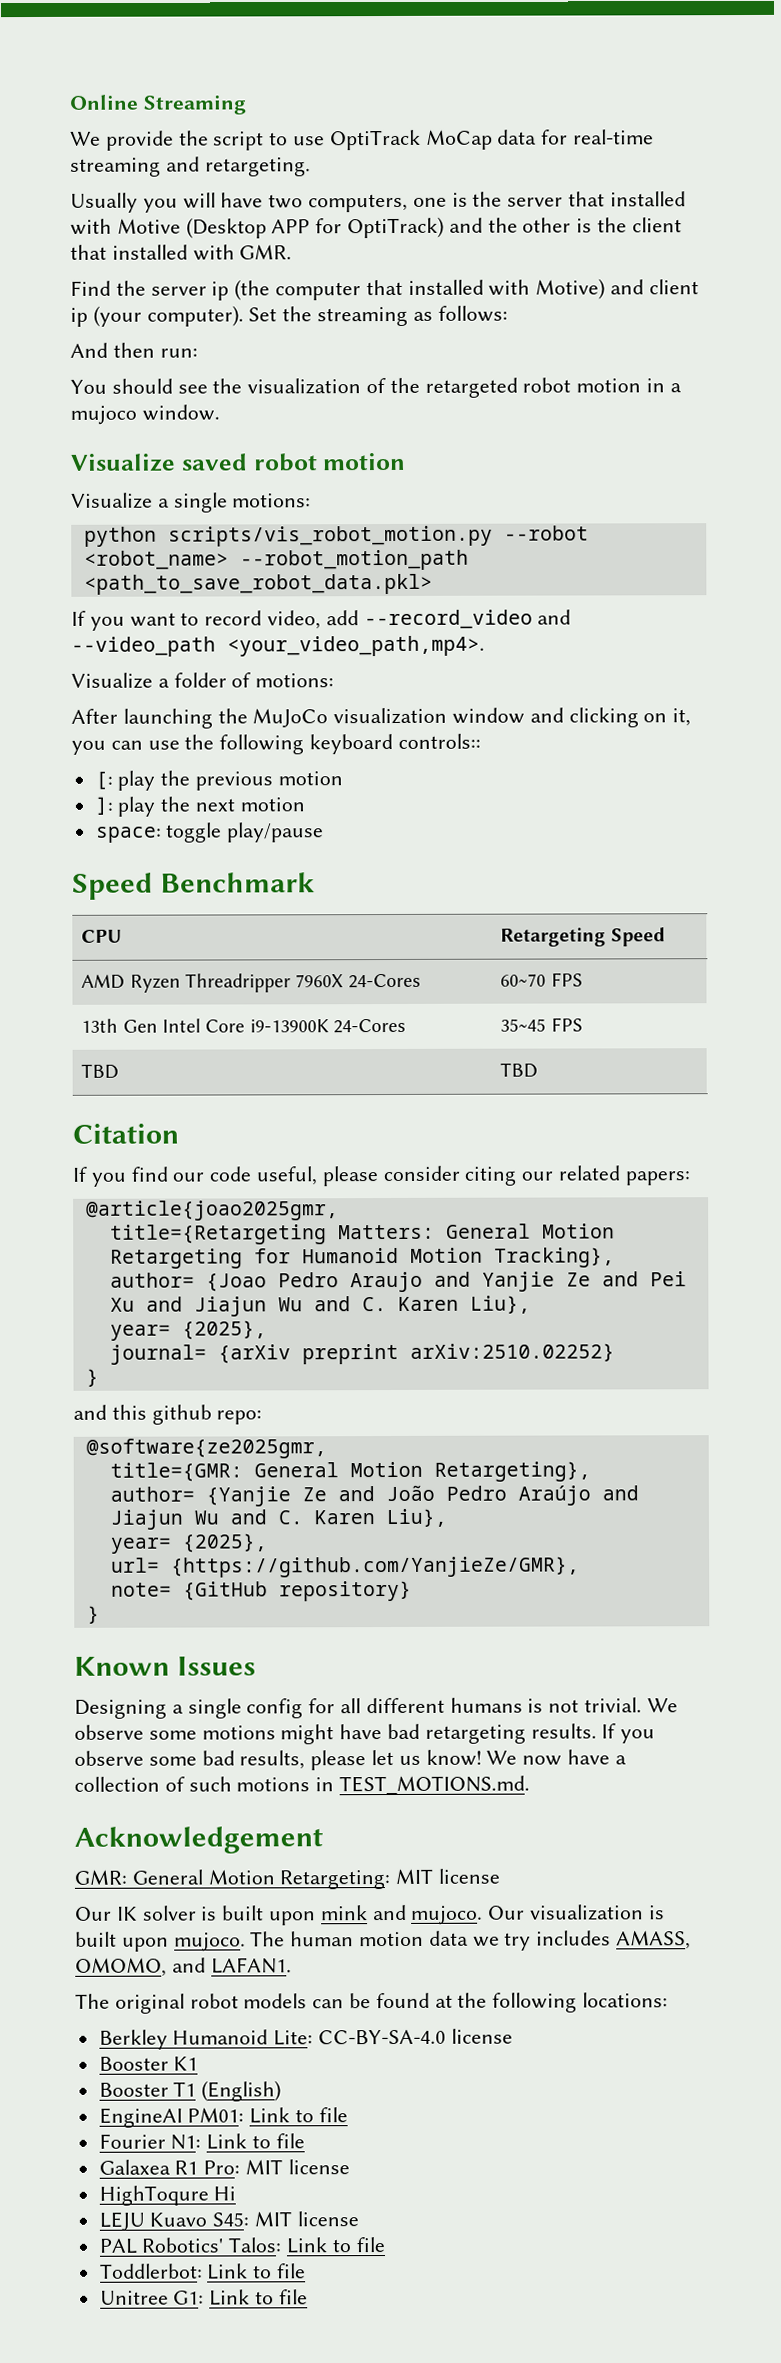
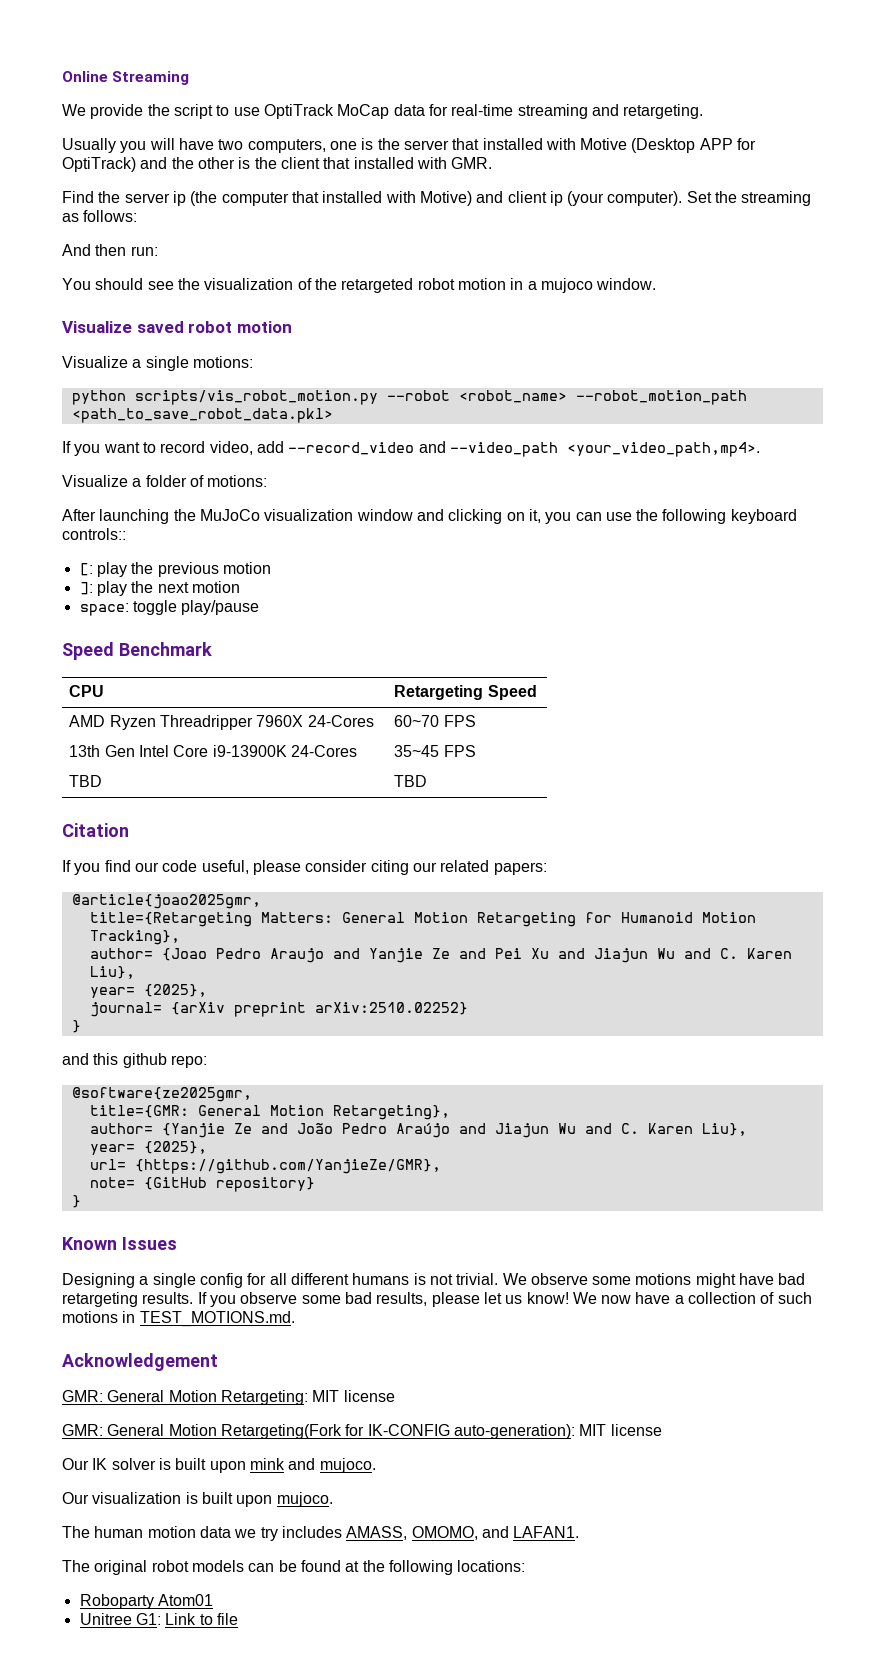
+ GMR: General Motion Retargeting(Fork for IK-CONFIG auto-generation): MIT license
- Our IK solver is built upon mink and mujoco. Our visualization is built upon mujoco. The human motion data we try includes AMASS, OMOMO, and LAFAN1.
+ Our IK solver is built upon mink and mujoco.
+ Our visualization is built upon mujoco.
+ The human motion data we try includes AMASS, OMOMO, and LAFAN1.
- Berkley Humanoid Lite: CC-BY-SA-4.0 license
- Booster K1
- Booster T1 (English)
- EngineAI PM01: Link to file
- Fourier N1: Link to file
- Galaxea R1 Pro: MIT license
- HighToqure Hi
- LEJU Kuavo S45: MIT license
- PAL Robotics' Talos: Link to file
- Toddlerbot: Link to file
+ Roboparty Atom01

